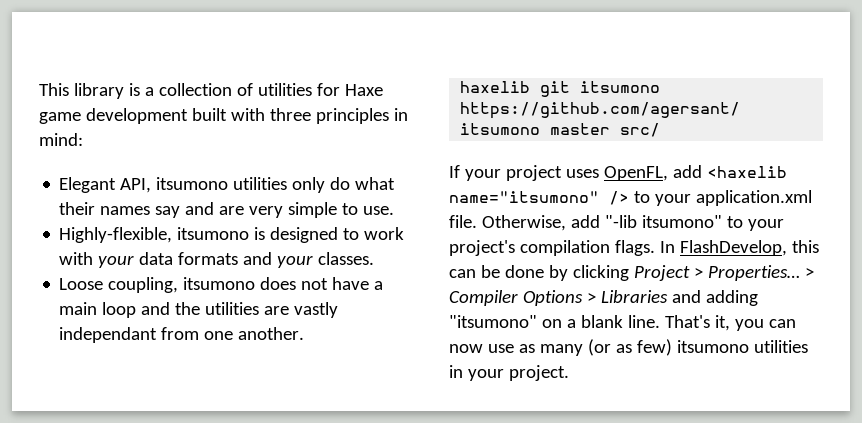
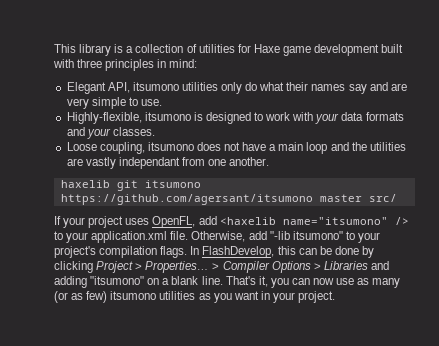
- That's it, you can now use as many (or as few) itsumono utilities in your project.
+ That's it, you can now use as many (or as few) itsumono utilities as you want in your project.

